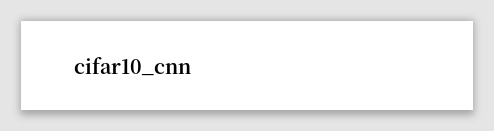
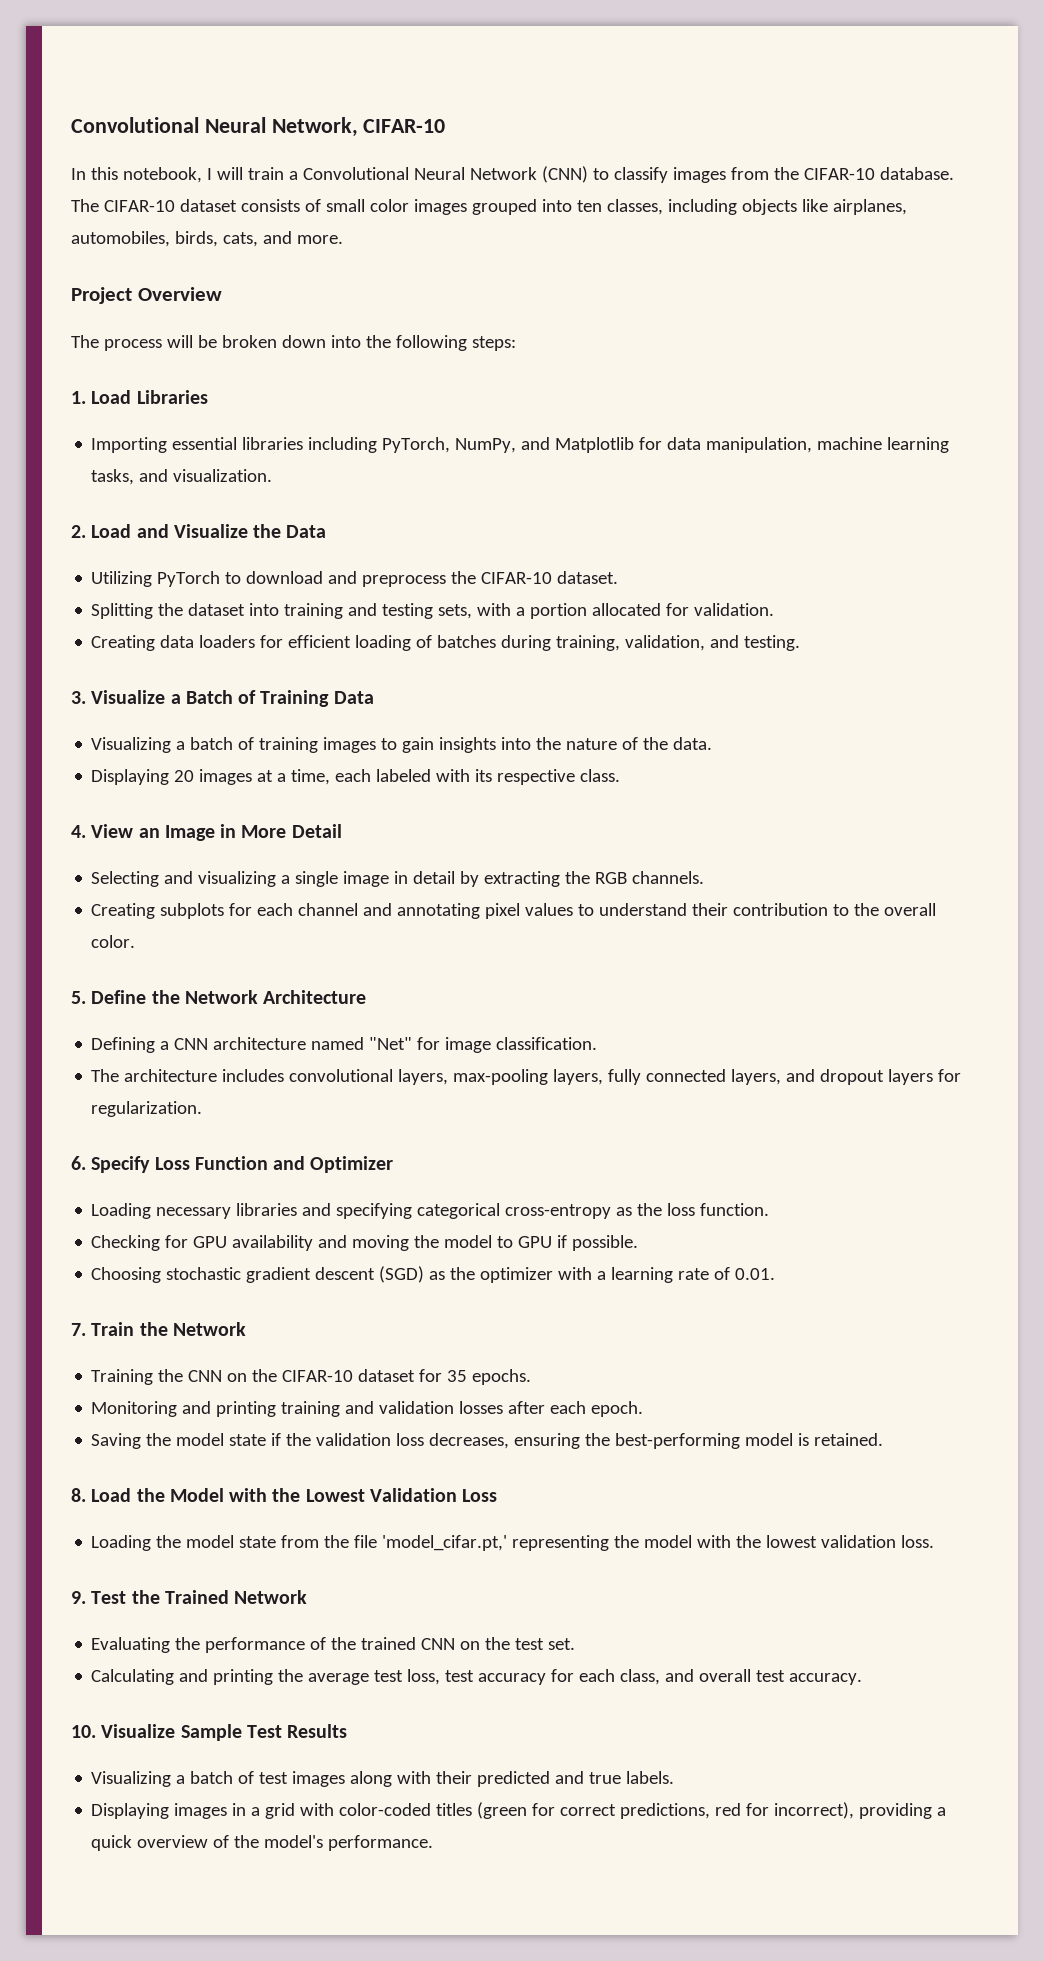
- cifar10_cnn
+ Convolutional Neural Network, CIFAR-10
+ In this notebook, I will train a Convolutional Neural Network (CNN) to classify images from the CIFAR-10 database. The CIFAR-10 dataset consists of small color images grouped into ten classes, including objects like airplanes, automobiles, birds, cats, and more.
+ Project Overview
+ The process will be broken down into the following steps:
+ 1. Load Libraries
+ Importing essential libraries including PyTorch, NumPy, and Matplotlib for data manipulation, machine learning tasks, and visualization.
+ 2. Load and Visualize the Data
+ Utilizing PyTorch to download and preprocess the CIFAR-10 dataset.
+ Splitting the dataset into training and testing sets, with a portion allocated for validation.
+ Creating data loaders for efficient loading of batches during training, validation, and testing.
+ 3. Visualize a Batch of Training Data
+ Visualizing a batch of training images to gain insights into the nature of the data.
+ Displaying 20 images at a time, each labeled with its respective class.
+ 4. View an Image in More Detail
+ Selecting and visualizing a single image in detail by extracting the RGB channels.
+ Creating subplots for each channel and annotating pixel values to understand their contribution to the overall color.
+ 5. Define the Network Architecture
+ Defining a CNN architecture named "Net" for image classification.
+ The architecture includes convolutional layers, max-pooling layers, fully connected layers, and dropout layers for regularization.
+ 6. Specify Loss Function and Optimizer
+ Loading necessary libraries and specifying categorical cross-entropy as the loss function.
+ Checking for GPU availability and moving the model to GPU if possible.
+ Choosing stochastic gradient descent (SGD) as the optimizer with a learning rate of 0.01.
+ 7. Train the Network
+ Training the CNN on the CIFAR-10 dataset for 35 epochs.
+ Monitoring and printing training and validation losses after each epoch.
+ Saving the model state if the validation loss decreases, ensuring the best-performing model is retained.
+ 8. Load the Model with the Lowest Validation Loss
+ Loading the model state from the file 'model_cifar.pt,' representing the model with the lowest validation loss.
+ 9. Test the Trained Network
+ Evaluating the performance of the trained CNN on the test set.
+ Calculating and printing the average test loss, test accuracy for each class, and overall test accuracy.
+ 10. Visualize Sample Test Results
+ Visualizing a batch of test images along with their predicted and true labels.
+ Displaying images in a grid with color-coded titles (green for correct predictions, red for incorrect), providing a quick overview of the model's performance.

